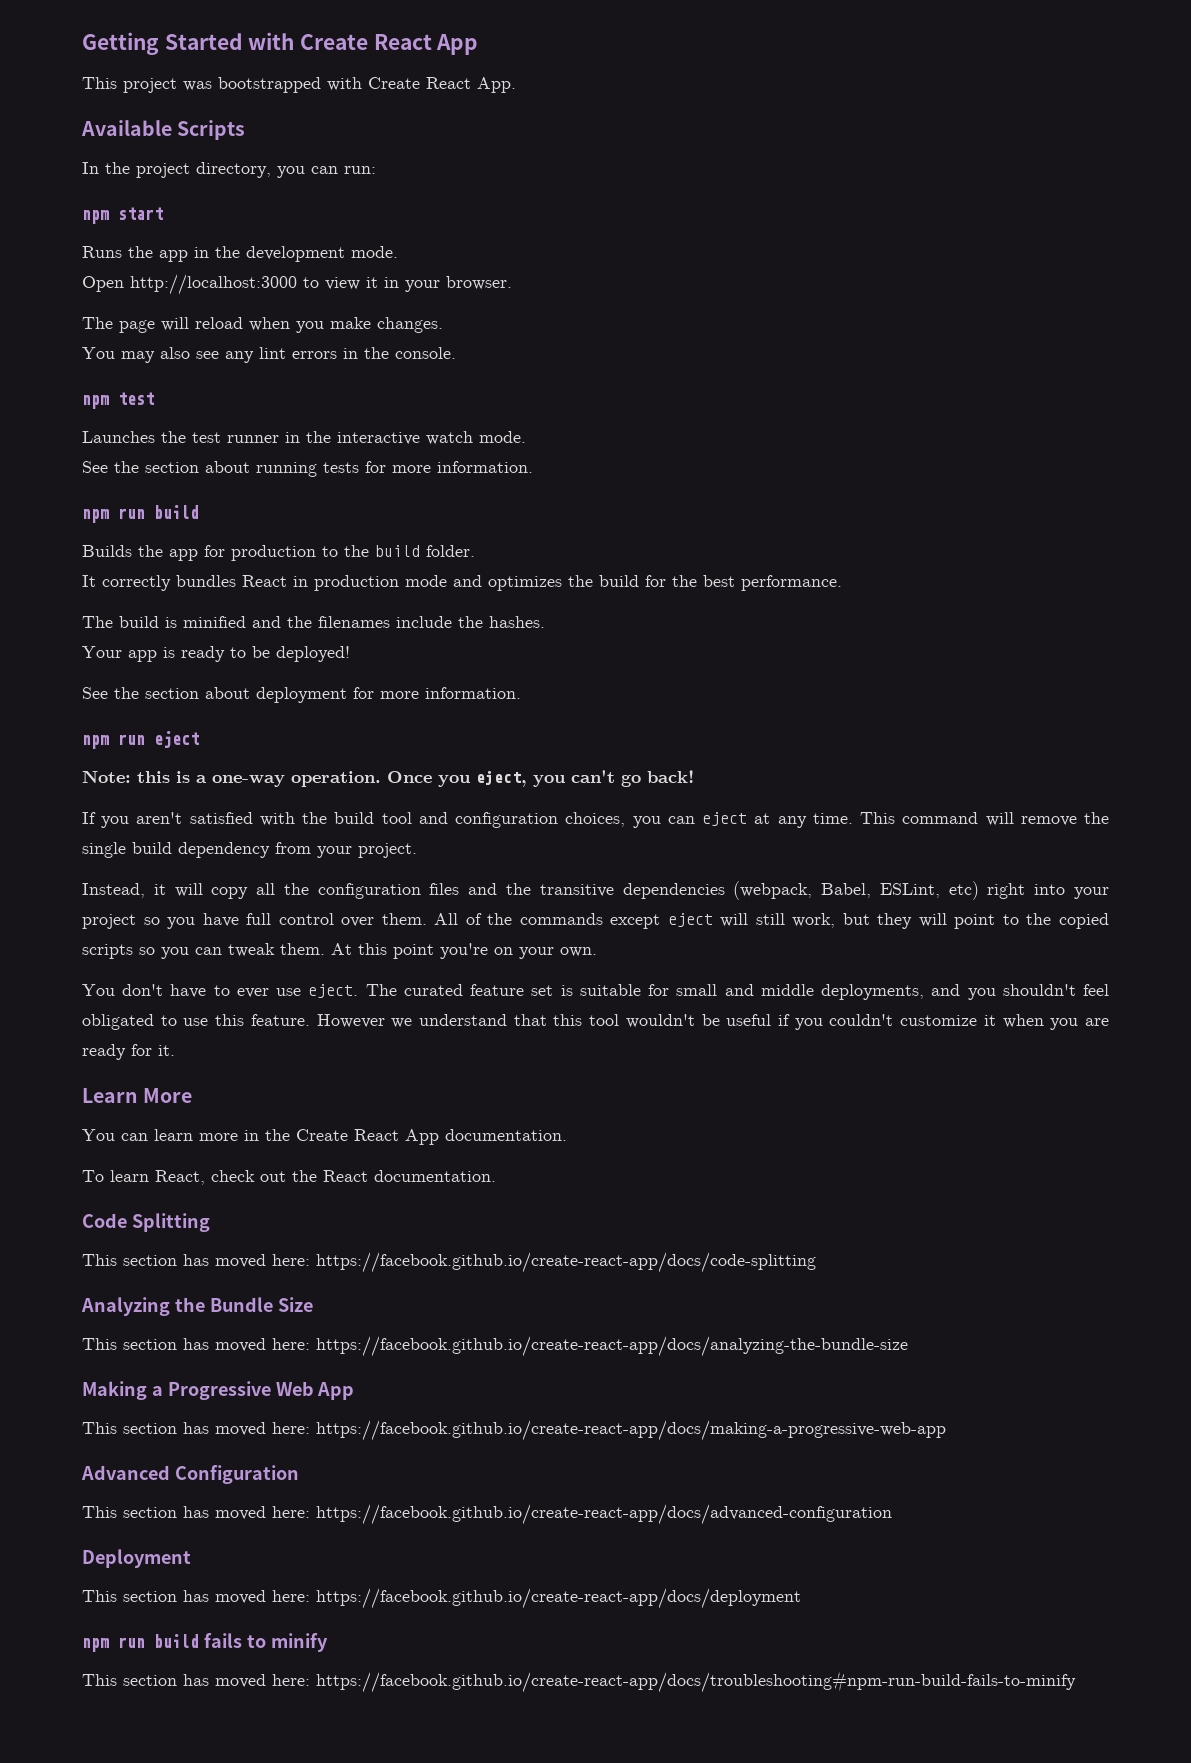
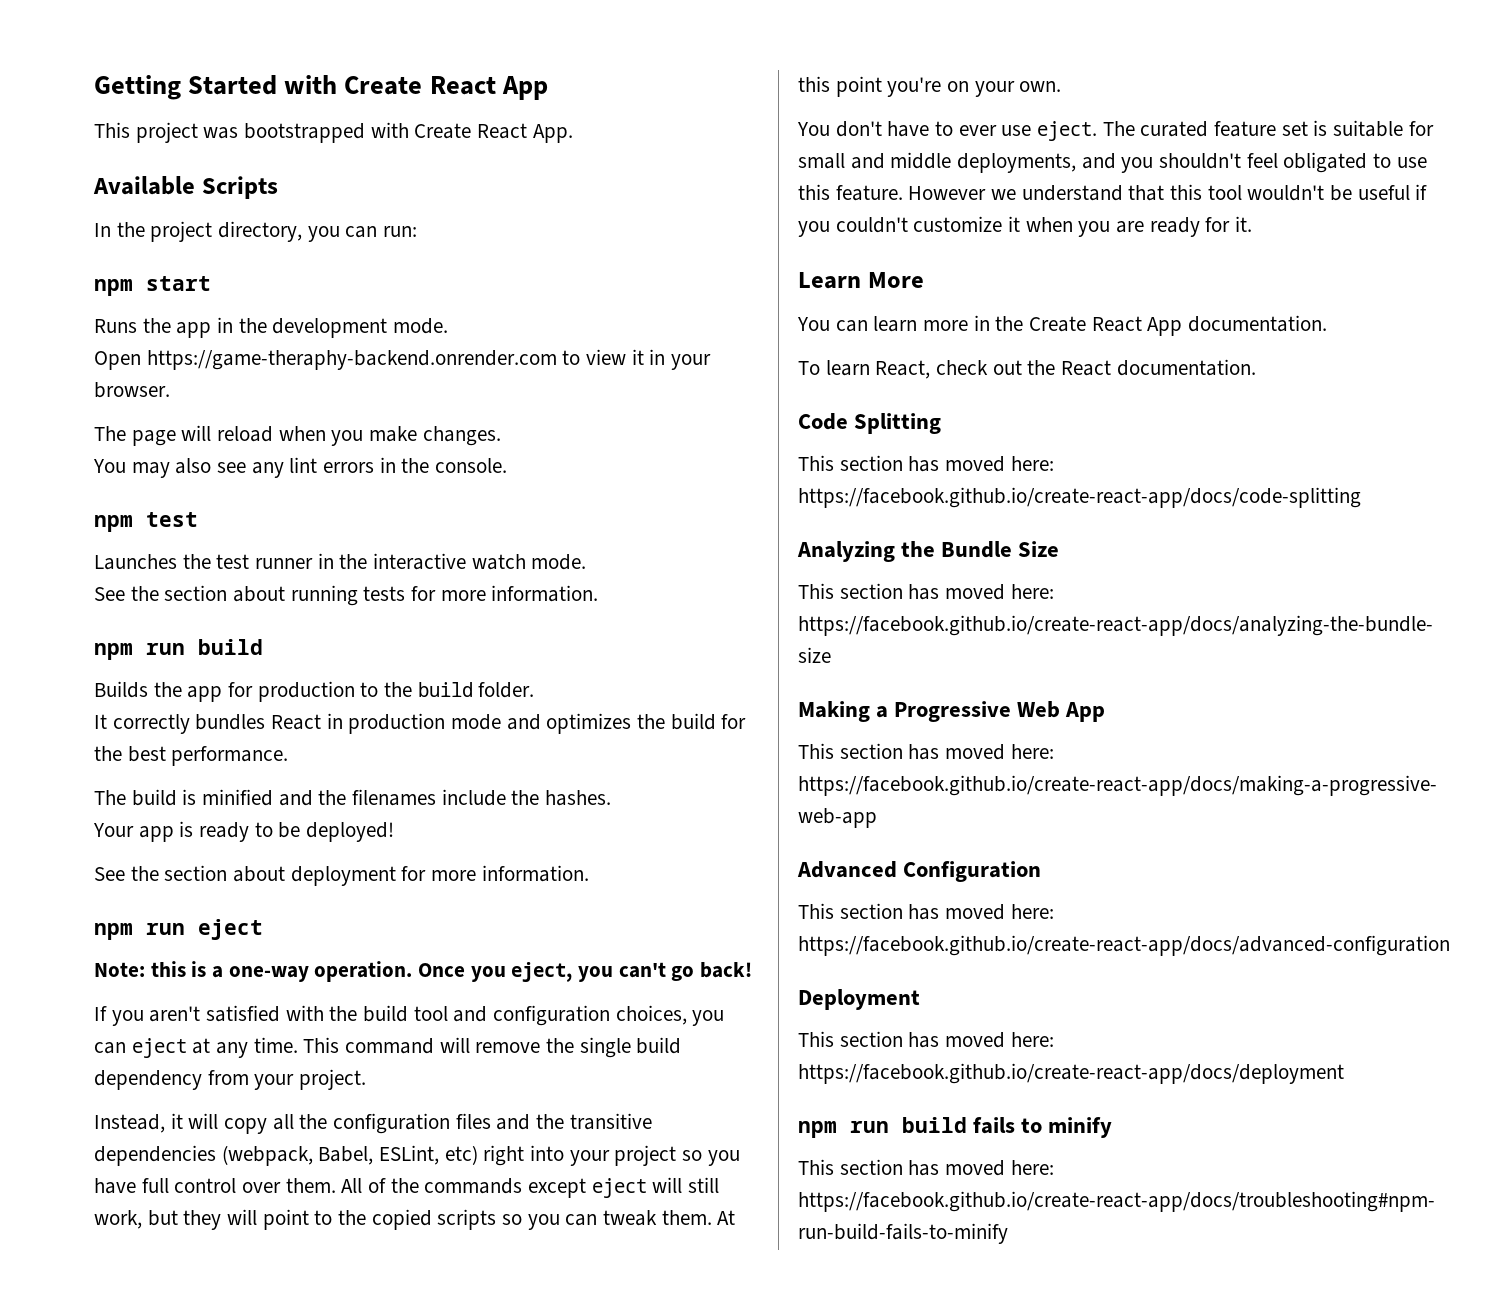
- Open http://localhost:3000 to view it in your browser.
+ Open https://game-theraphy-backend.onrender.com to view it in your browser.

